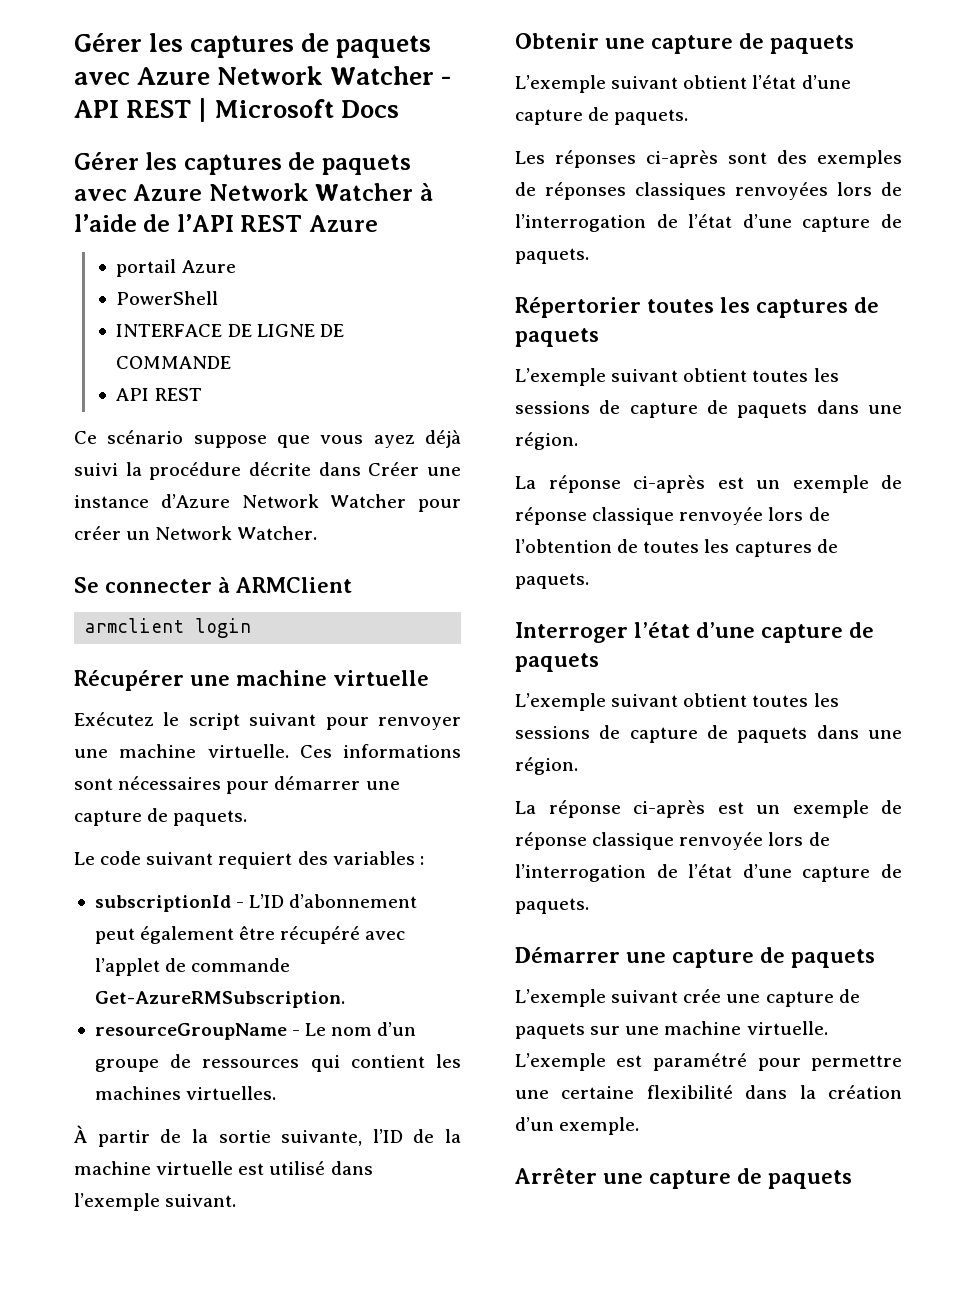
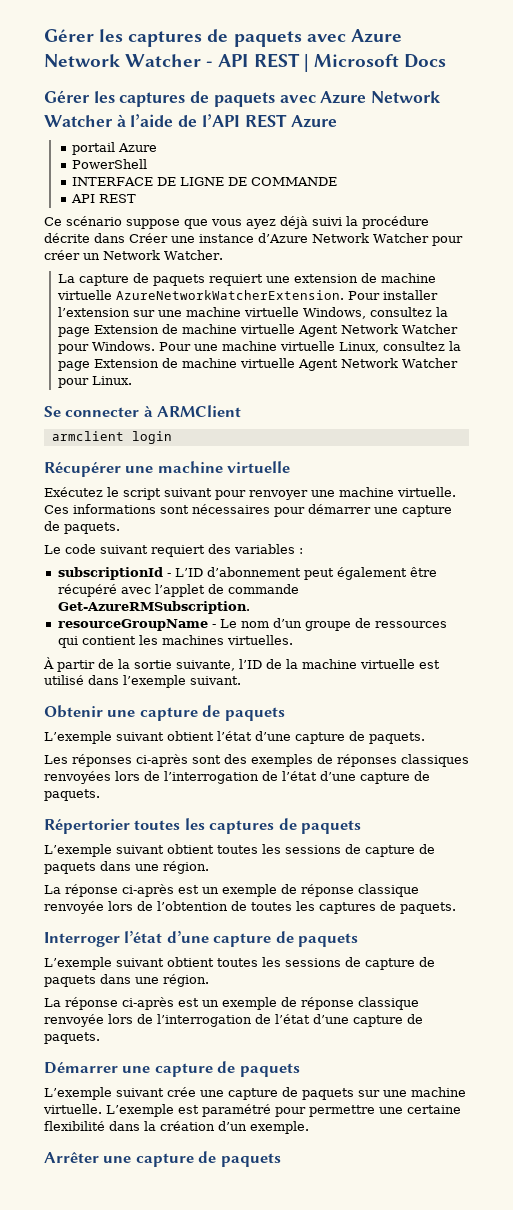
+ La capture de paquets requiert une extension de machine virtuelle AzureNetworkWatcherExtension. Pour installer l’extension sur une machine virtuelle Windows, consultez la page Extension de machine virtuelle Agent Network Watcher pour Windows. Pour une machine virtuelle Linux, consultez la page Extension de machine virtuelle Agent Network Watcher pour Linux.

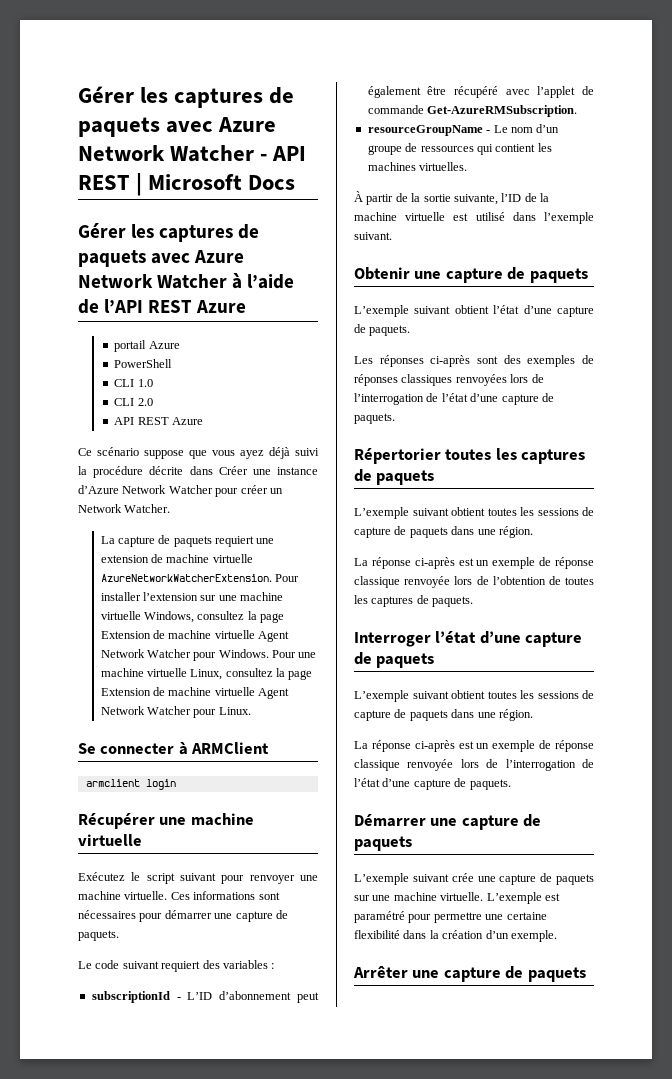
- INTERFACE DE LIGNE DE COMMANDE
- API REST
+ CLI 1.0
+ CLI 2.0
+ API REST Azure

